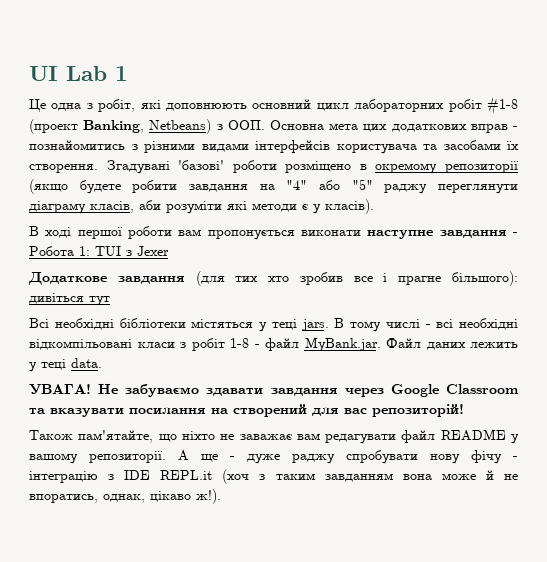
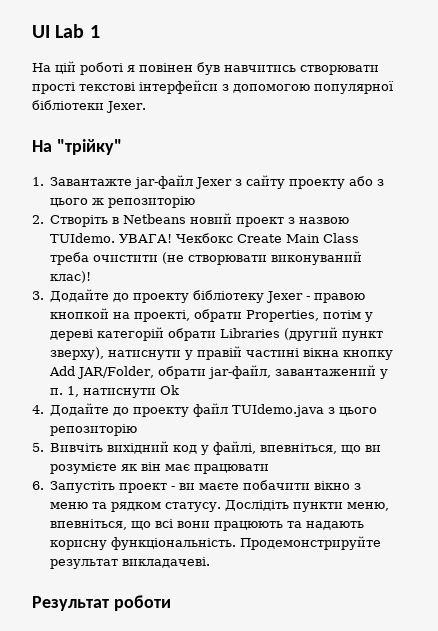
- Це одна з робіт, які доповнюють основний цикл лабораторних робіт #1-8 (проект Banking, Netbeans) з ООП. Основна мета цих додаткових вправ - познайомитись з різними видами інтерфейсів користувача та засобами їх створення. Згадувані 'базові' роботи розміщено в окремому репозиторії (якщо будете робити завдання на "4" або "5" раджу переглянути діаграму класів, аби розуміти які методи є у класів).
- В ході першої роботи вам пропонується виконати наступне завдання - Робота 1: TUI з Jexer
- Додаткове завдання (для тих хто зробив все і прагне більшого): дивіться тут
- Всі необхідні бібліотеки містяться у теці jars. В тому числі - всі необхідні відкомпільовані класи з робіт 1-8 - файл MyBank.jar. Файл даних лежить у теці data.
- УВАГА! Не забуваємо здавати завдання через Google Classroom та вказувати посилання на створений для вас репозиторій!
- Також пам'ятайте, що ніхто не заважає вам редагувати файл README у вашому репозиторії. А ще - дуже раджу спробувати нову фічу - інтеграцію з IDE REPL.it (хоч з таким завданням вона може й не впоратись, однак, цікаво ж!).
+ На цій роботі я повінен був навчитись створювати прості текстові інтерфейси з допомогою популярної бібліотеки Jexer.
+ На "трійку"
+ 1. Завантажте jar-файл Jexer з cайту проекту або з цього ж репозиторію
+ 2. Створіть в Netbeans новий проект з назвою TUIdemo. УВАГА! Чекбокс Create Main Class треба очистити (не створювати виконуваний клас)!
+ 3. Додайте до проекту бібліотеку Jexer - правою кнопкой на проекті, обрати Properties, потім у дереві категорій обрати Libraries (другий пункт зверху), натиснути у правій частині вікна кнопку Add JAR/Folder, обрати jar-файл, завантажений у п. 1, натиснути Ok
+ 4. Додайте до проекту файл TUIdemo.java з цього репозиторію
+ 5. Вивчіть вихідний код у файлі, впевніться, що ви розумієте як він має працювати
+ 6. Запустіть проект - ви маєте побачити вікно з меню та рядком статусу. Дослідіть пункти меню, впевніться, що всі вони працюють та надають корисну функціональність. Продемонстрируйте результат викладачеві.
+ Результат роботи

